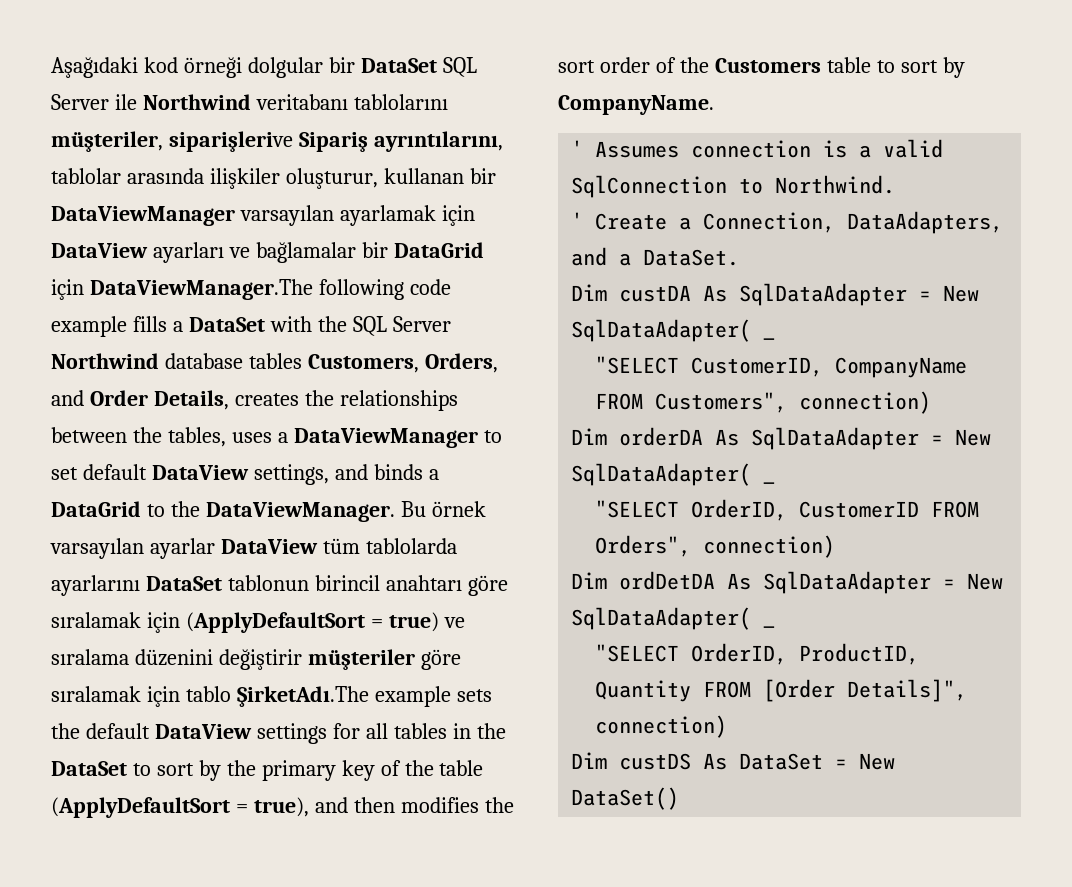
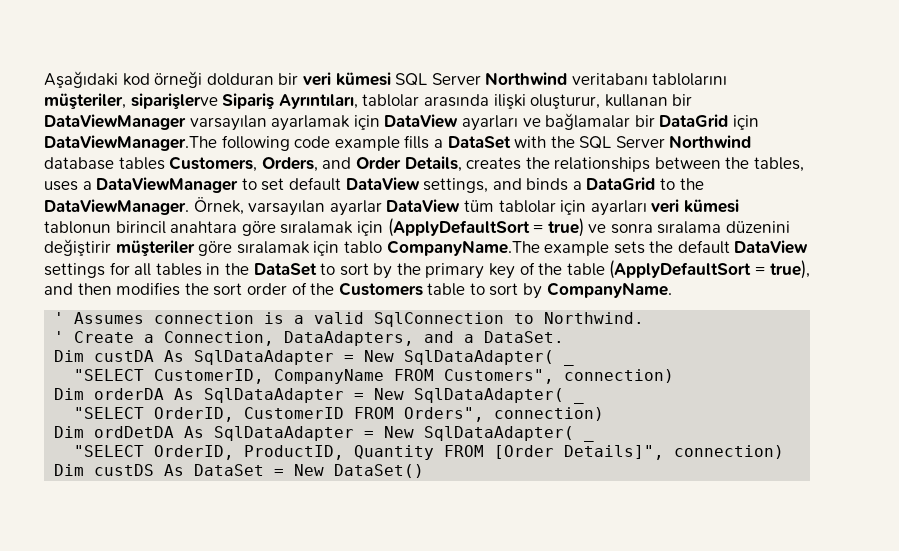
- Aşağıdaki kod örneği dolgular bir DataSet SQL Server ile Northwind veritabanı tablolarını müşteriler, siparişlerive Sipariş ayrıntılarını, tablolar arasında ilişkiler oluşturur, kullanan bir DataViewManager varsayılan ayarlamak için DataView ayarları ve bağlamalar bir DataGrid için DataViewManager.The following code example fills a DataSet with the SQL Server Northwind database tables Customers, Orders, and Order Details, creates the relationships between the tables, uses a DataViewManager to set default DataView settings, and binds a DataGrid to the DataViewManager.
+ Aşağıdaki kod örneği dolduran bir veri kümesi SQL Server Northwind veritabanı tablolarını müşteriler, siparişlerve Sipariş Ayrıntıları, tablolar arasında ilişki oluşturur, kullanan bir DataViewManager varsayılan ayarlamak için DataView ayarları ve bağlamalar bir DataGrid için DataViewManager.The following code example fills a DataSet with the SQL Server Northwind database tables Customers, Orders, and Order Details, creates the relationships between the tables, uses a DataViewManager to set default DataView settings, and binds a DataGrid to the DataViewManager.
- Bu örnek varsayılan ayarlar DataView tüm tablolarda ayarlarını DataSet tablonun birincil anahtarı göre sıralamak için (ApplyDefaultSort = true) ve sıralama düzenini değiştirir müşteriler göre sıralamak için tablo ŞirketAdı.The example sets the default DataView settings for all tables in the DataSet to sort by the primary key of the table (ApplyDefaultSort = true), and then modifies the sort order of the Customers table to sort by CompanyName.
+ Örnek, varsayılan ayarlar DataView tüm tablolar için ayarları veri kümesi tablonun birincil anahtara göre sıralamak için (ApplyDefaultSort = true) ve sonra sıralama düzenini değiştirir müşteriler göre sıralamak için tablo CompanyName.The example sets the default DataView settings for all tables in the DataSet to sort by the primary key of the table (ApplyDefaultSort = true), and then modifies the sort order of the Customers table to sort by CompanyName.

